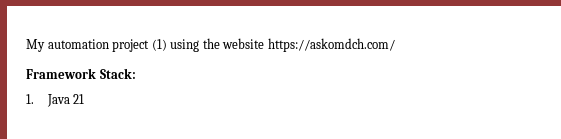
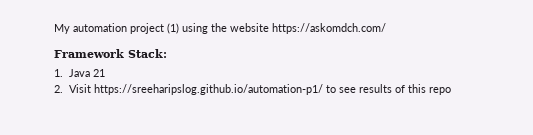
+ 2. Visit https://sreeharipslog.github.io/automation-p1/ to see results of this repo

